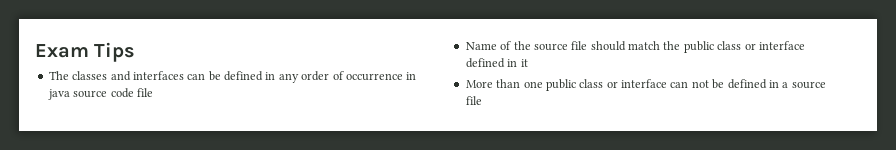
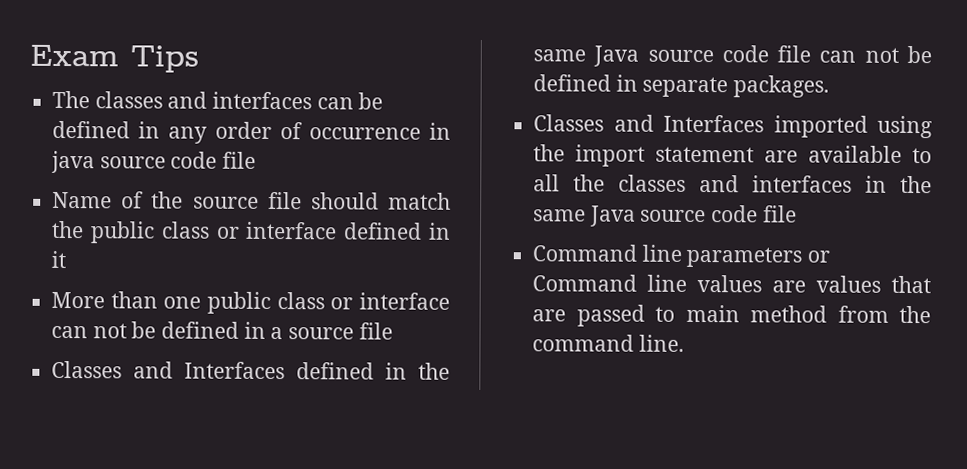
+ Classes and Interfaces defined in the same Java source code file can not be defined in separate packages.
+ Classes and Interfaces imported using the import statement are available to all the classes and interfaces in the same Java source code file
+ Command line parameters or Command line values are values that are passed to main method from the command line.

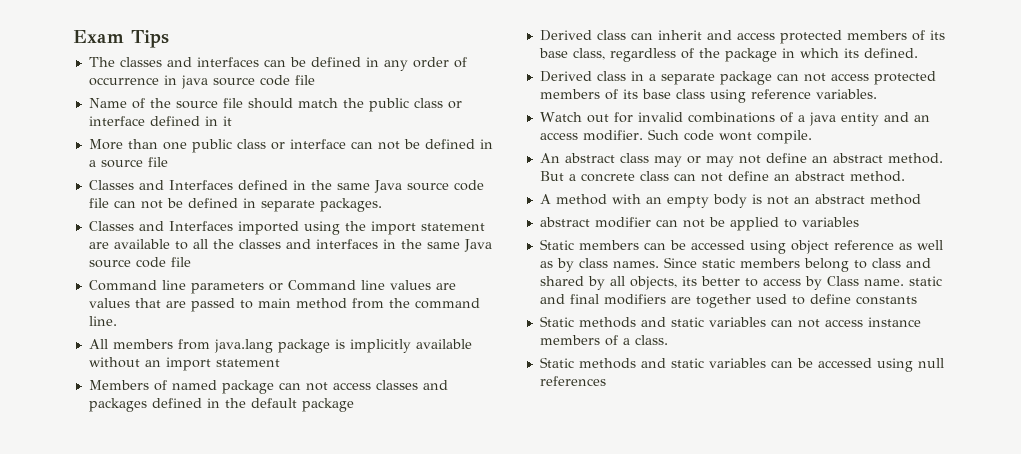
+ All members from java.lang package is implicitly available without an import statement
+ Members of named package can not access classes and packages defined in the default package
+ Derived class can inherit and access protected members of its base class, regardless of the package in which its defined.
+ Derived class in a separate package can not access protected members of its base class using reference variables.
+ Watch out for invalid combinations of a java entity and an access modifier. Such code wont compile.
+ An abstract class may or may not define an abstract method. But a concrete class can not define an abstract method.
+ A method with an empty body is not an abstract method
+ abstract modifier can not be applied to variables
+ Static members can be accessed using object reference as well as by class names. Since static members belong to class and shared by all objects, its better to access by Class name. static and final modifiers are together used to define constants
+ Static methods and static variables can not access instance members of a class.
+ Static methods and static variables can be accessed using null references

